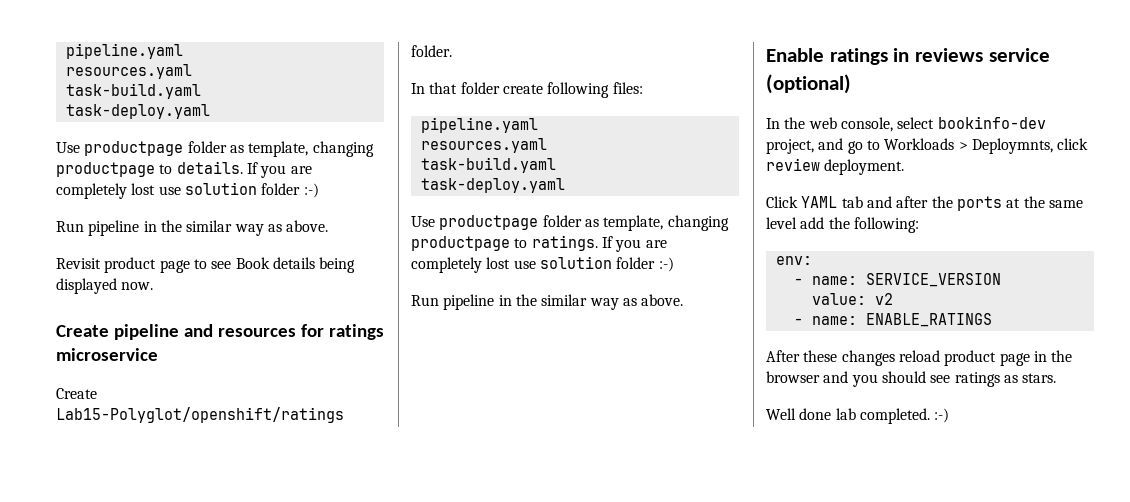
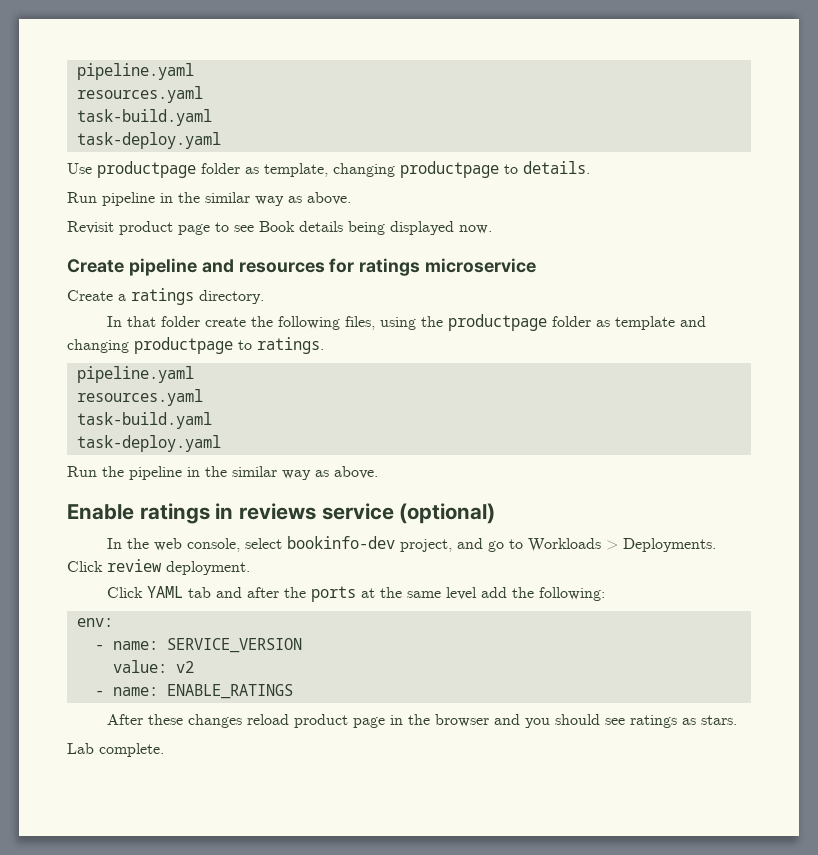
- Use productpage folder as template, changing productpage to details. If you are completely lost use solution folder :-)
+ Use productpage folder as template, changing productpage to details.
- Create Lab15-Polyglot/openshift/ratings folder.
+ Create a ratings directory.
- In that folder create following files:
+ In that folder create the following files, using the productpage folder as template and changing productpage to ratings.
  pipeline.yaml
  resources.yaml
  task-build.yaml
  task-deploy.yaml
- Use productpage folder as template, changing productpage to ratings. If you are completely lost use solution folder :-)
- Run pipeline in the similar way as above.
+ Run the pipeline in the similar way as above.
- In the web console, select bookinfo-dev project, and go to Workloads > Deploymnts, click review deployment.
+ In the web console, select bookinfo-dev project, and go to Workloads > Deployments. Click review deployment.
- Well done lab completed. :-)
+ Lab complete.

